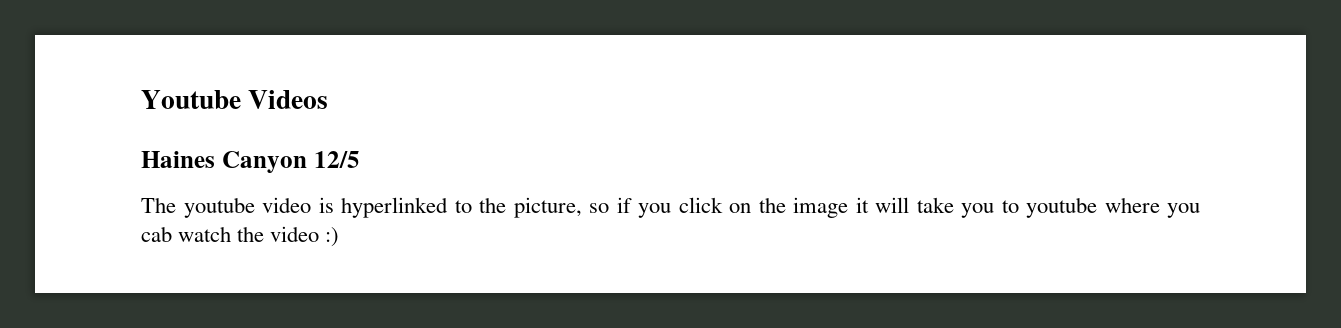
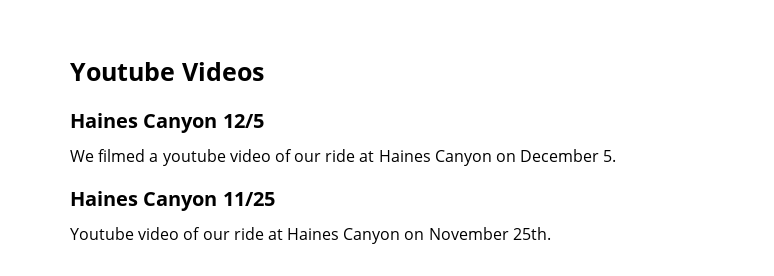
- The youtube video is hyperlinked to the picture, so if you click on the image it will take you to youtube where you cab watch the video :)
+ We filmed a youtube video of our ride at Haines Canyon on December 5.
+ Haines Canyon 11/25
+ Youtube video of our ride at Haines Canyon on November 25th.

